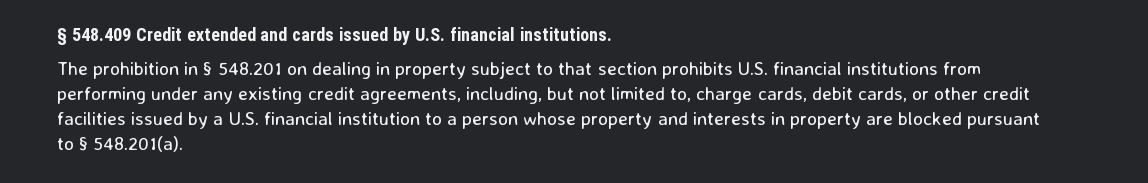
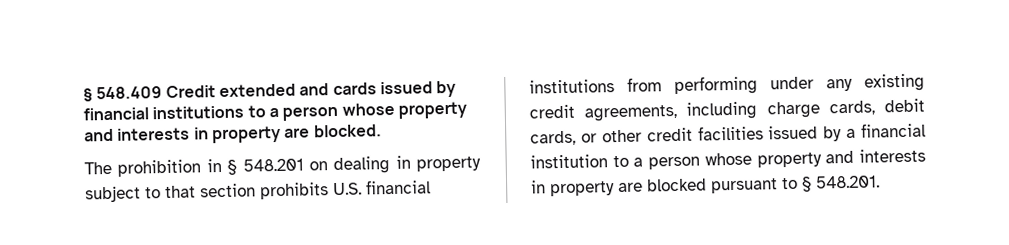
- § 548.409 Credit extended and cards issued by U.S. financial institutions.
+ § 548.409 Credit extended and cards issued by financial institutions to a person whose property and interests in property are blocked.
- The prohibition in § 548.201 on dealing in property subject to that section prohibits U.S. financial institutions from performing under any existing credit agreements, including, but not limited to, charge cards, debit cards, or other credit facilities issued by a U.S. financial institution to a person whose property and interests in property are blocked pursuant to § 548.201(a).
+ The prohibition in § 548.201 on dealing in property subject to that section prohibits U.S. financial institutions from performing under any existing credit agreements, including charge cards, debit cards, or other credit facilities issued by a financial institution to a person whose property and interests in property are blocked pursuant to § 548.201.

